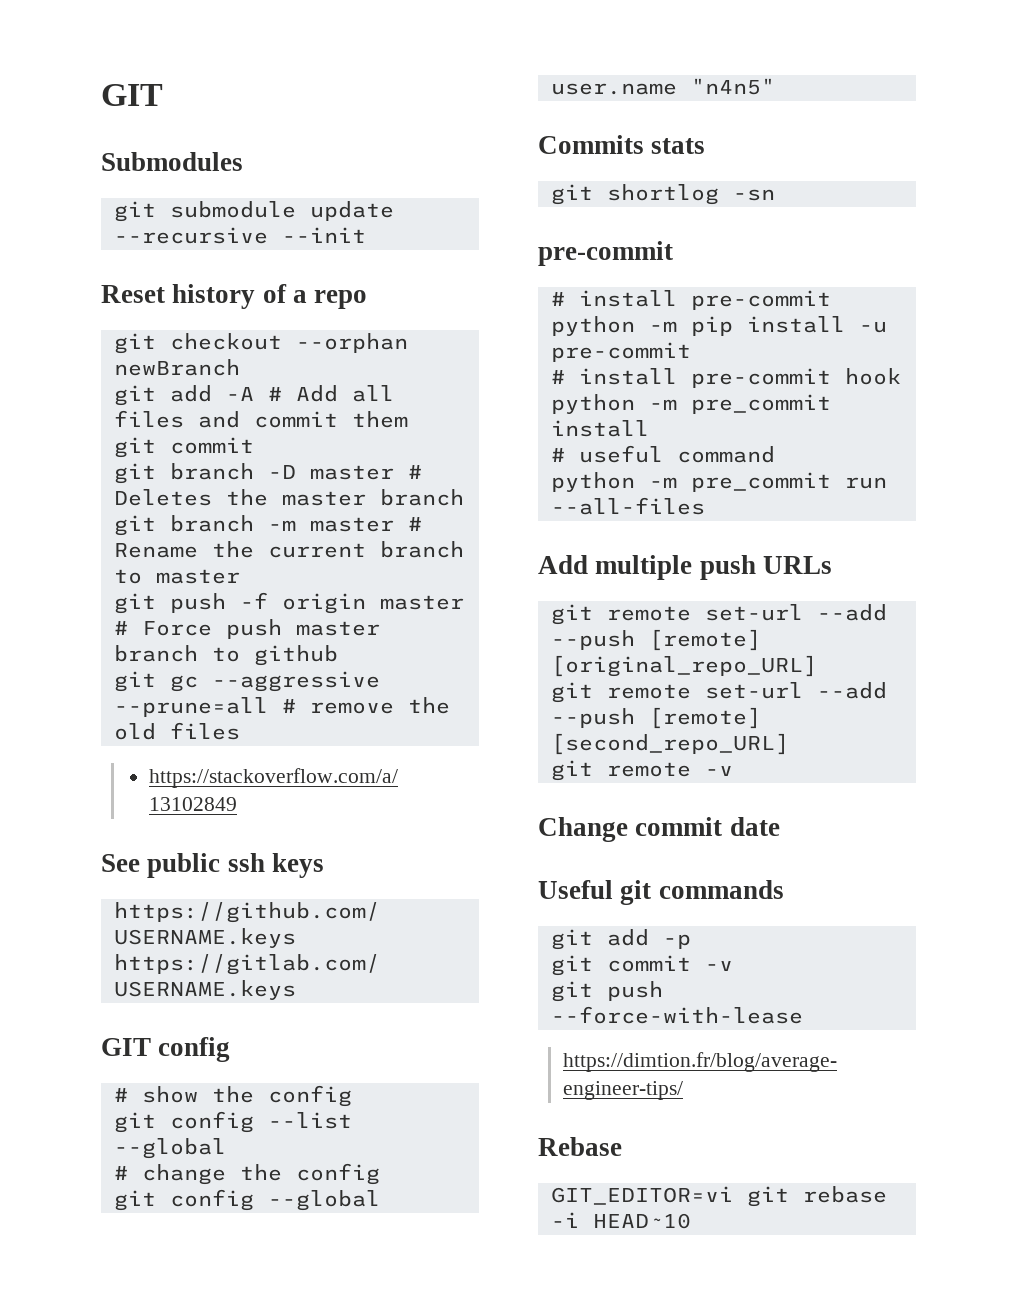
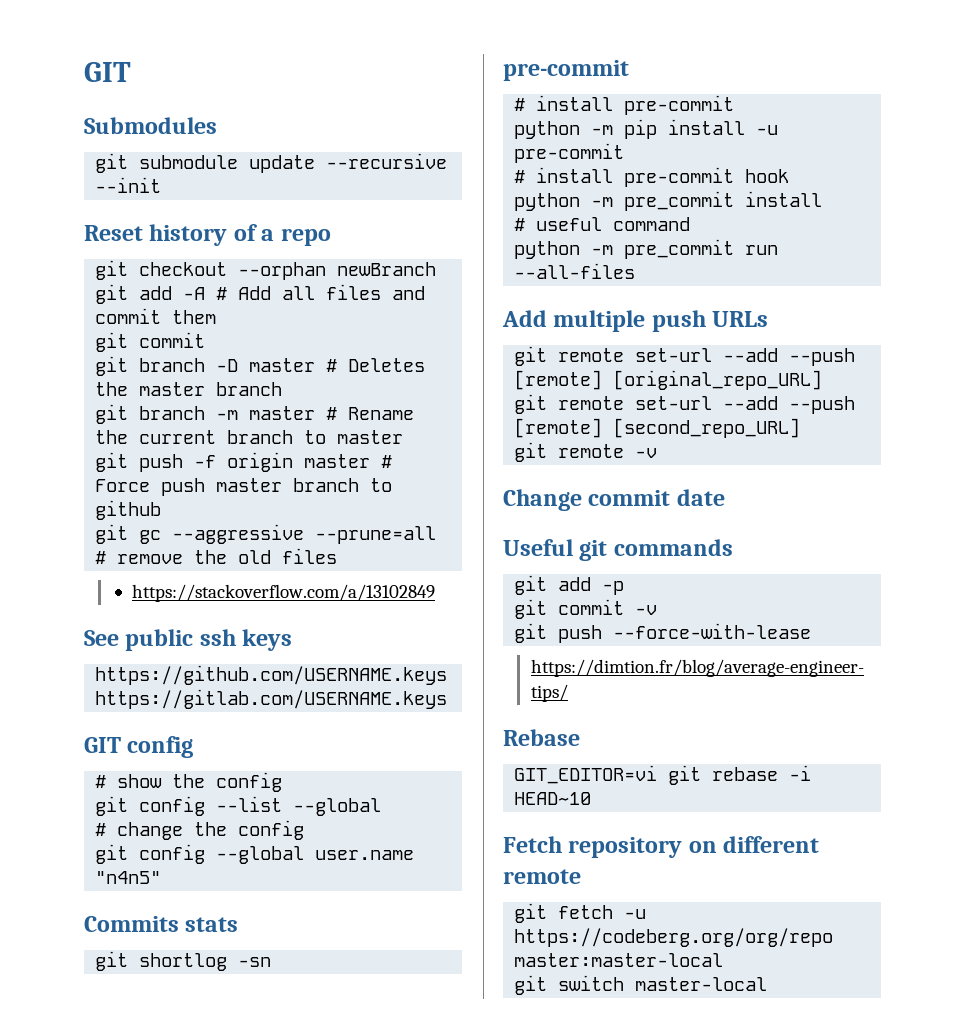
+ Fetch repository on different remote
+ git fetch -u https://codeberg.org/org/repo master:master-local
+ git switch master-local

